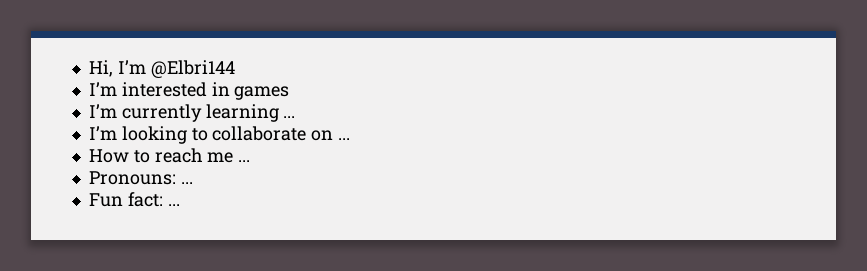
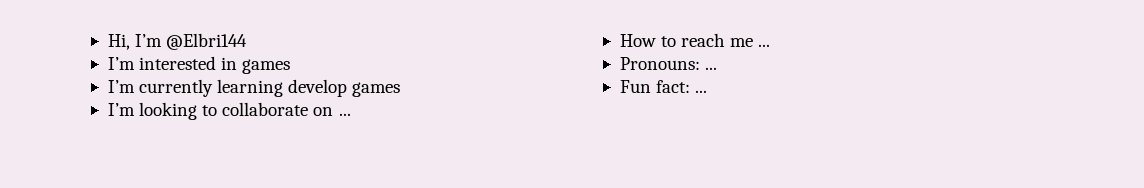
- I’m currently learning ...
+ I’m currently learning develop games

